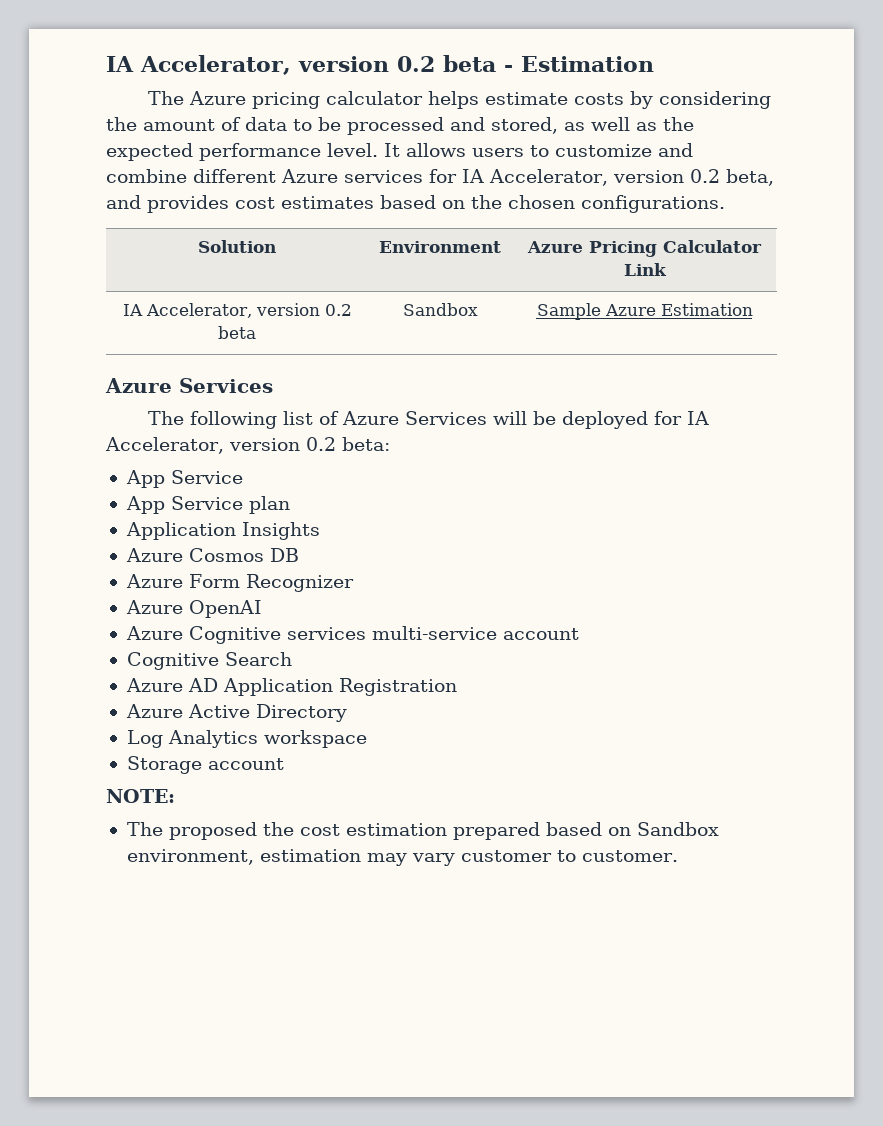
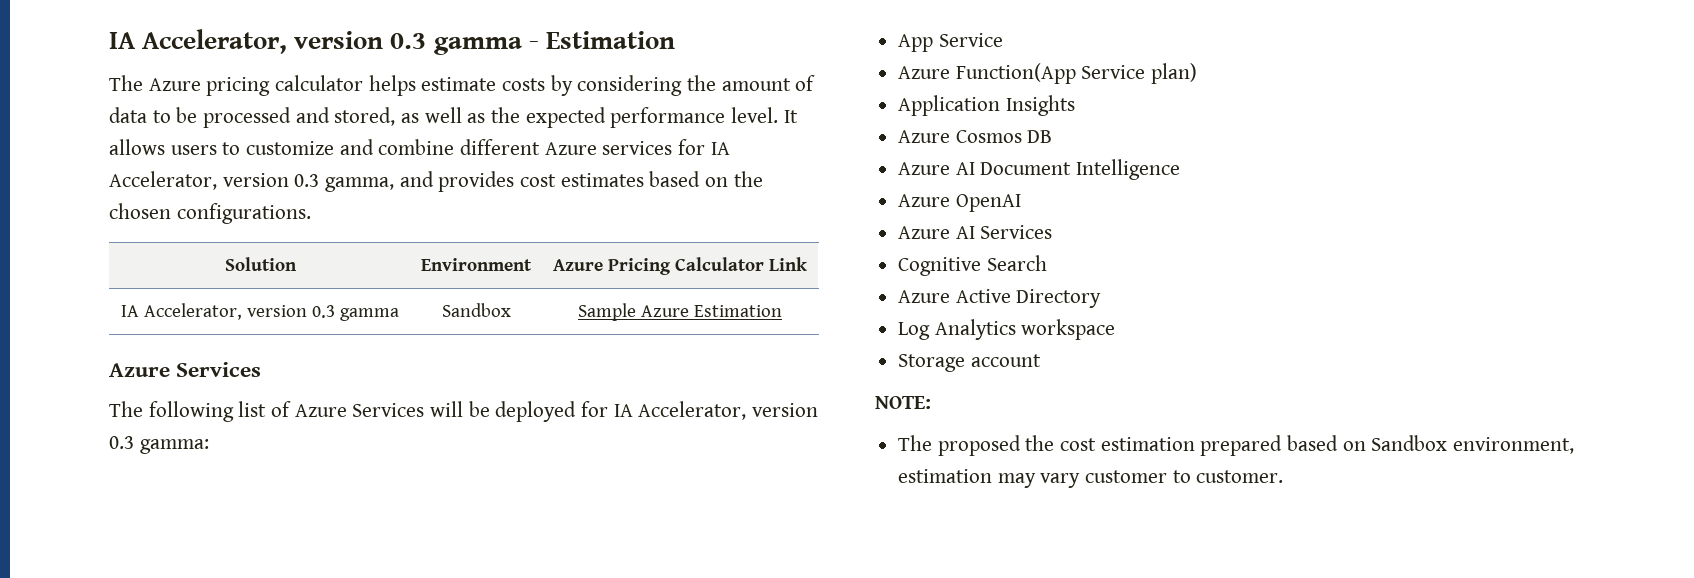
- IA Accelerator, version 0.2 beta - Estimation
+ IA Accelerator, version 0.3 gamma - Estimation
- It allows users to customize and combine different Azure services for IA Accelerator, version 0.2 beta, and provides cost estimates based on the chosen configurations.
+ It allows users to customize and combine different Azure services for IA Accelerator, version 0.3 gamma, and provides cost estimates based on the chosen configurations.
- IA Accelerator, version 0.2 beta | Sandbox | Sample Azure Estimation
+ IA Accelerator, version 0.3 gamma | Sandbox | Sample Azure Estimation
- The following list of Azure Services will be deployed for IA Accelerator, version 0.2 beta:
+ The following list of Azure Services will be deployed for IA Accelerator, version 0.3 gamma:
- App Service plan
+ Azure Function(App Service plan)
- Azure Form Recognizer
+ Azure AI Document Intelligence
- Azure Cognitive services multi-service account
+ Azure AI Services
  Cognitive Search
- Azure AD Application Registration

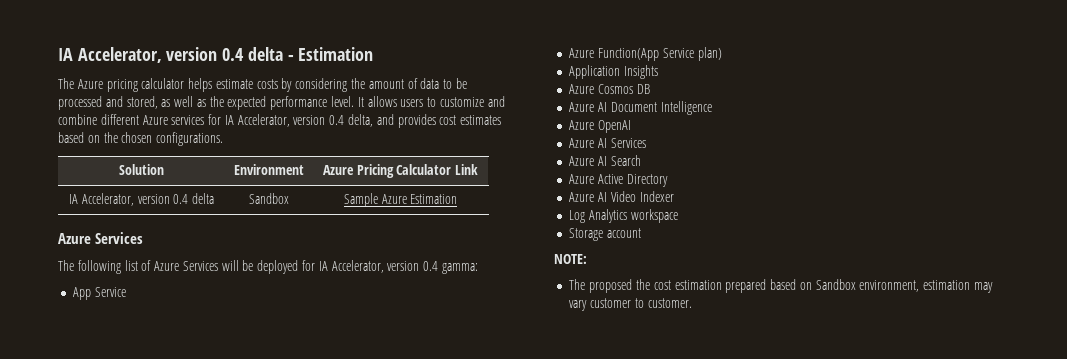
- IA Accelerator, version 0.3 gamma - Estimation
+ IA Accelerator, version 0.4 delta - Estimation
- It allows users to customize and combine different Azure services for IA Accelerator, version 0.3 gamma, and provides cost estimates based on the chosen configurations.
+ It allows users to customize and combine different Azure services for IA Accelerator, version 0.4 delta, and provides cost estimates based on the chosen configurations.
- IA Accelerator, version 0.3 gamma | Sandbox | Sample Azure Estimation
+ IA Accelerator, version 0.4 delta | Sandbox | Sample Azure Estimation
- The following list of Azure Services will be deployed for IA Accelerator, version 0.3 gamma:
+ The following list of Azure Services will be deployed for IA Accelerator, version 0.4 gamma:
- Cognitive Search
+ Azure AI Search
+ Azure AI Video Indexer

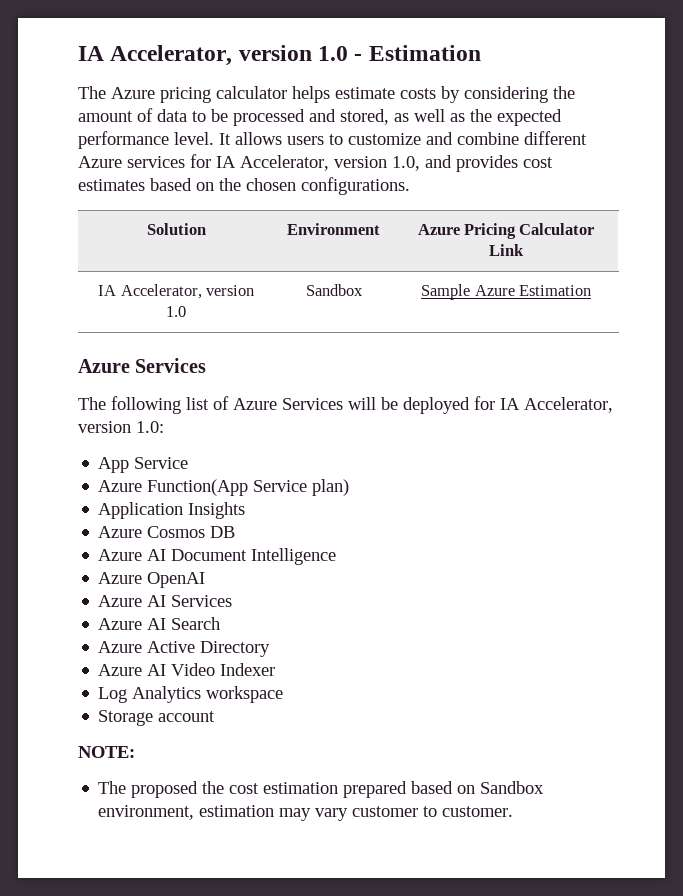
- IA Accelerator, version 0.4 delta - Estimation
+ IA Accelerator, version 1.0 - Estimation
- It allows users to customize and combine different Azure services for IA Accelerator, version 0.4 delta, and provides cost estimates based on the chosen configurations.
+ It allows users to customize and combine different Azure services for IA Accelerator, version 1.0, and provides cost estimates based on the chosen configurations.
- IA Accelerator, version 0.4 delta | Sandbox | Sample Azure Estimation
+ IA Accelerator, version 1.0 | Sandbox | Sample Azure Estimation
- The following list of Azure Services will be deployed for IA Accelerator, version 0.4 gamma:
+ The following list of Azure Services will be deployed for IA Accelerator, version 1.0:

